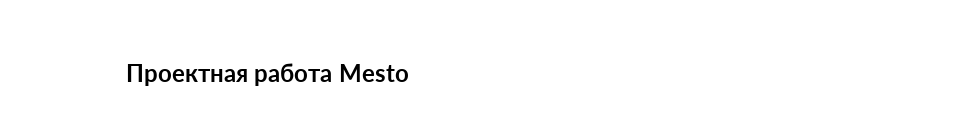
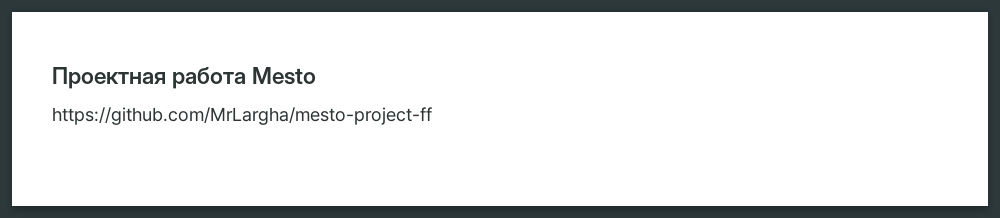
+ https://github.com/MrLargha/mesto-project-ff

